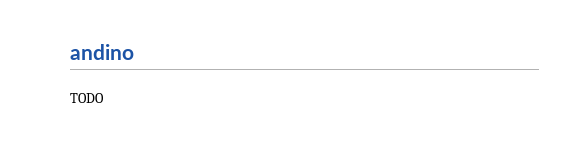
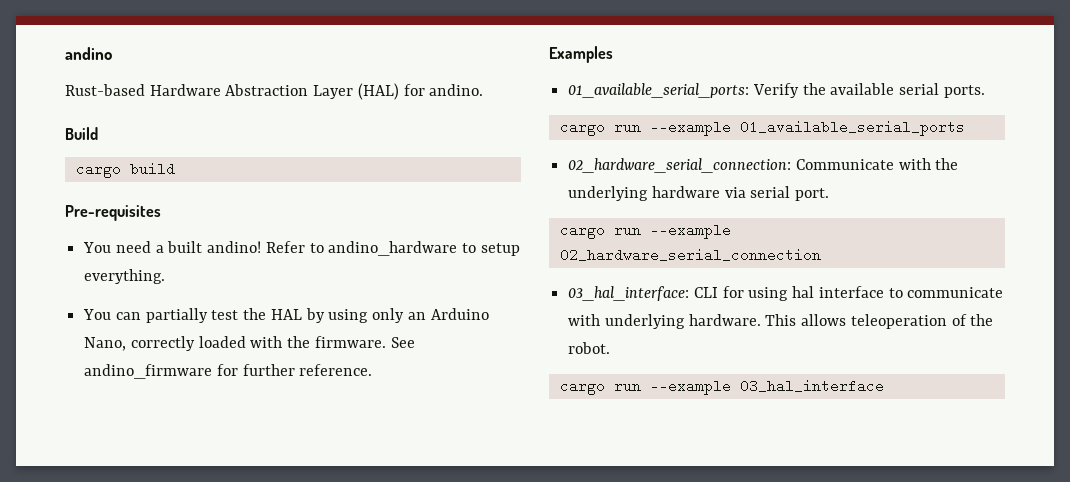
- TODO
+ Rust-based Hardware Abstraction Layer (HAL) for andino.
+ Build
+ cargo build
+ Pre-requisites
+ You need a built andino! Refer to andino_hardware to setup everything.
+ You can partially test the HAL by using only an Arduino Nano, correctly loaded with the firmware. See andino_firmware for further reference.
+ Examples
+ 01_available_serial_ports: Verify the available serial ports.
+ cargo run --example 01_available_serial_ports
+ 02_hardware_serial_connection: Communicate with the underlying hardware via serial port.
+ cargo run --example 02_hardware_serial_connection
+ 03_hal_interface: CLI for using hal interface to communicate with underlying hardware. This allows teleoperation of the robot.
+ cargo run --example 03_hal_interface

